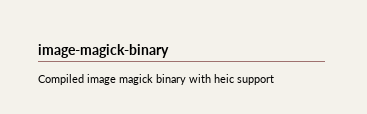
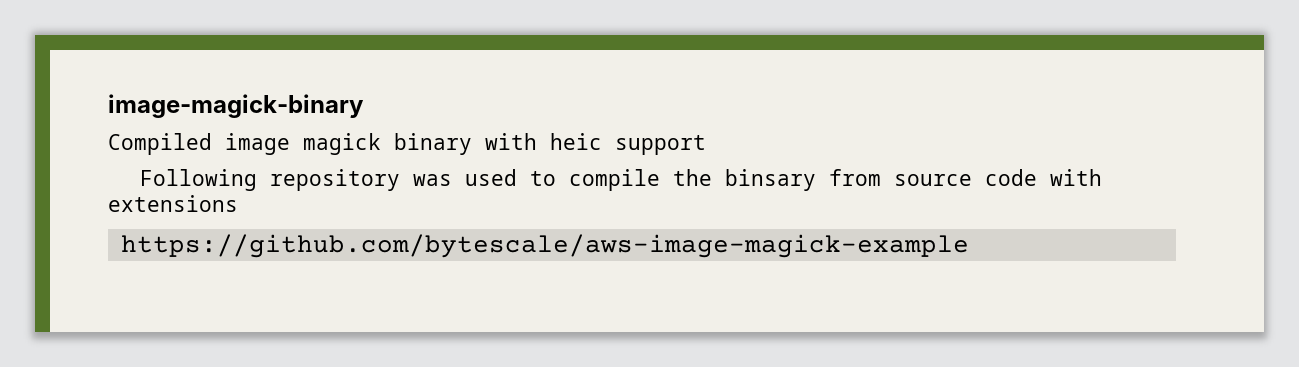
+ Following repository was used to compile the binsary from source code with extensions
+ https://github.com/bytescale/aws-image-magick-example

